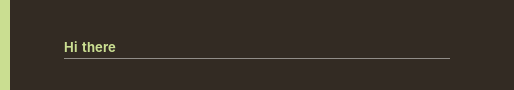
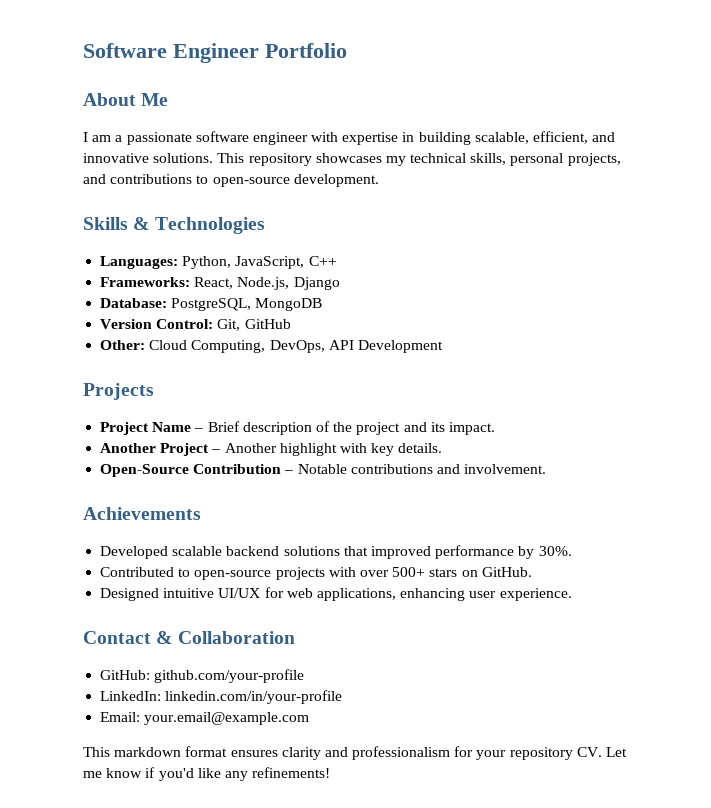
- Hi there
+ Software Engineer Portfolio
+ About Me
+ I am a passionate software engineer with expertise in building scalable, efficient, and innovative solutions. This repository showcases my technical skills, personal projects, and contributions to open-source development.
+ Skills & Technologies
+ Languages: Python, JavaScript, C++
+ Frameworks: React, Node.js, Django
+ Database: PostgreSQL, MongoDB
+ Version Control: Git, GitHub
+ Other: Cloud Computing, DevOps, API Development
+ Projects
+ Project Name – Brief description of the project and its impact.
+ Another Project – Another highlight with key details.
+ Open-Source Contribution – Notable contributions and involvement.
+ Achievements
+ Developed scalable backend solutions that improved performance by 30%.
+ Contributed to open-source projects with over 500+ stars on GitHub.
+ Designed intuitive UI/UX for web applications, enhancing user experience.
+ Contact & Collaboration
+ GitHub: github.com/your-profile
+ LinkedIn: linkedin.com/in/your-profile
+ Email: your.email@example.com
+ This markdown format ensures clarity and professionalism for your repository CV. Let me know if you'd like any refinements!

